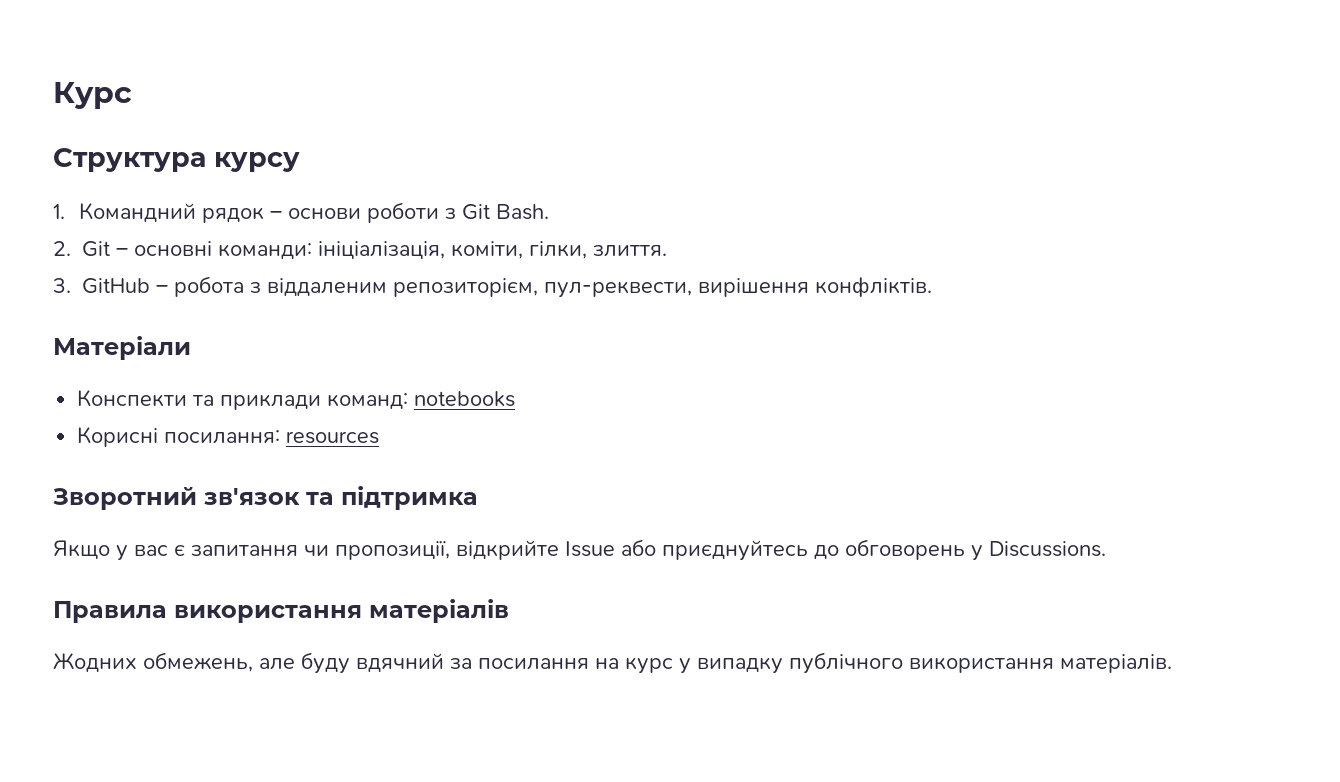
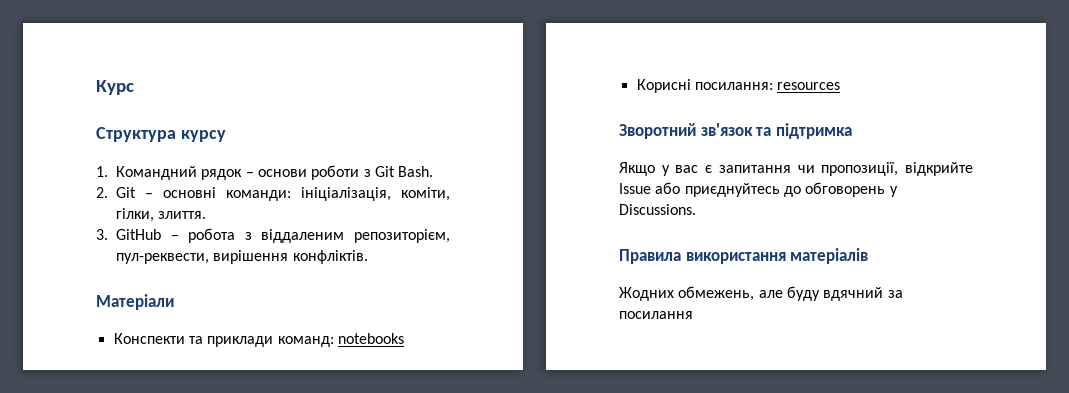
- Жодних обмежень, але буду вдячний за посилання на курс у випадку публічного використання матеріалів.
+ Жодних обмежень, але буду вдячний за посилання

